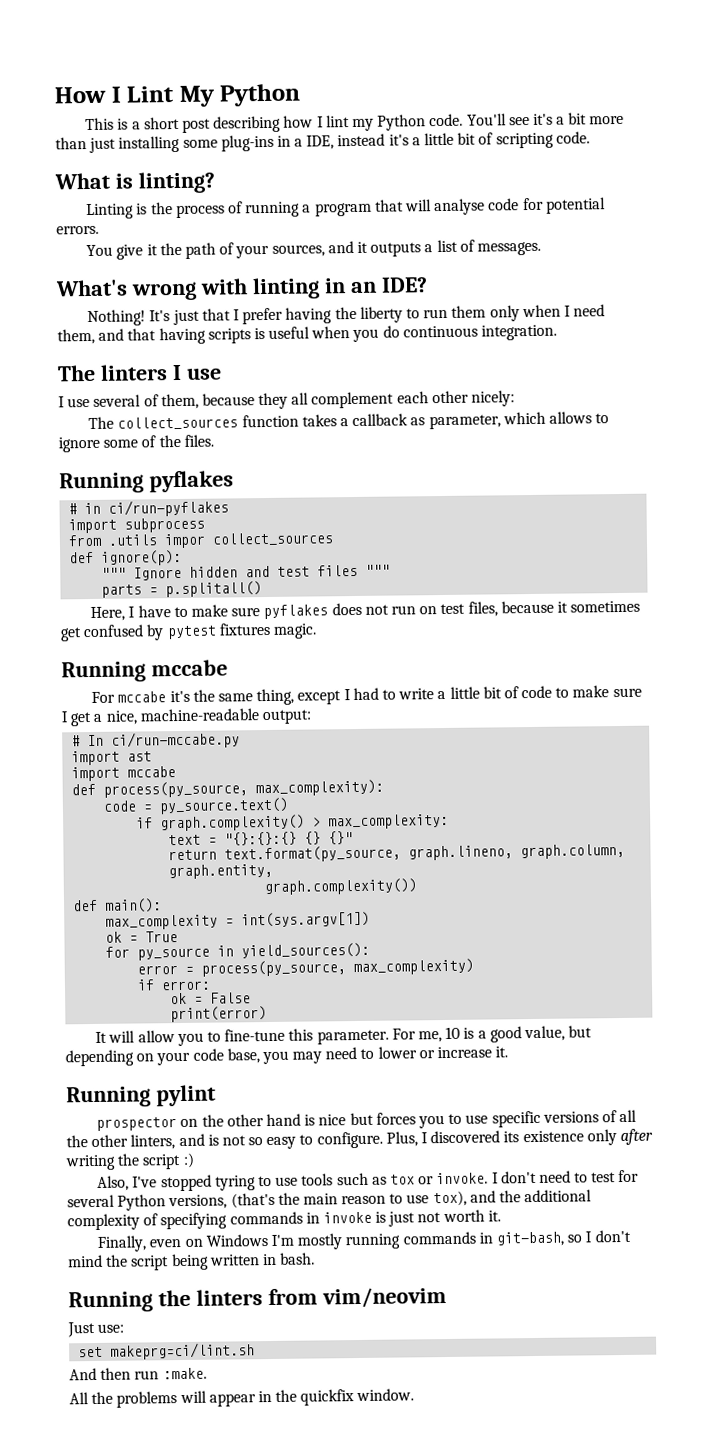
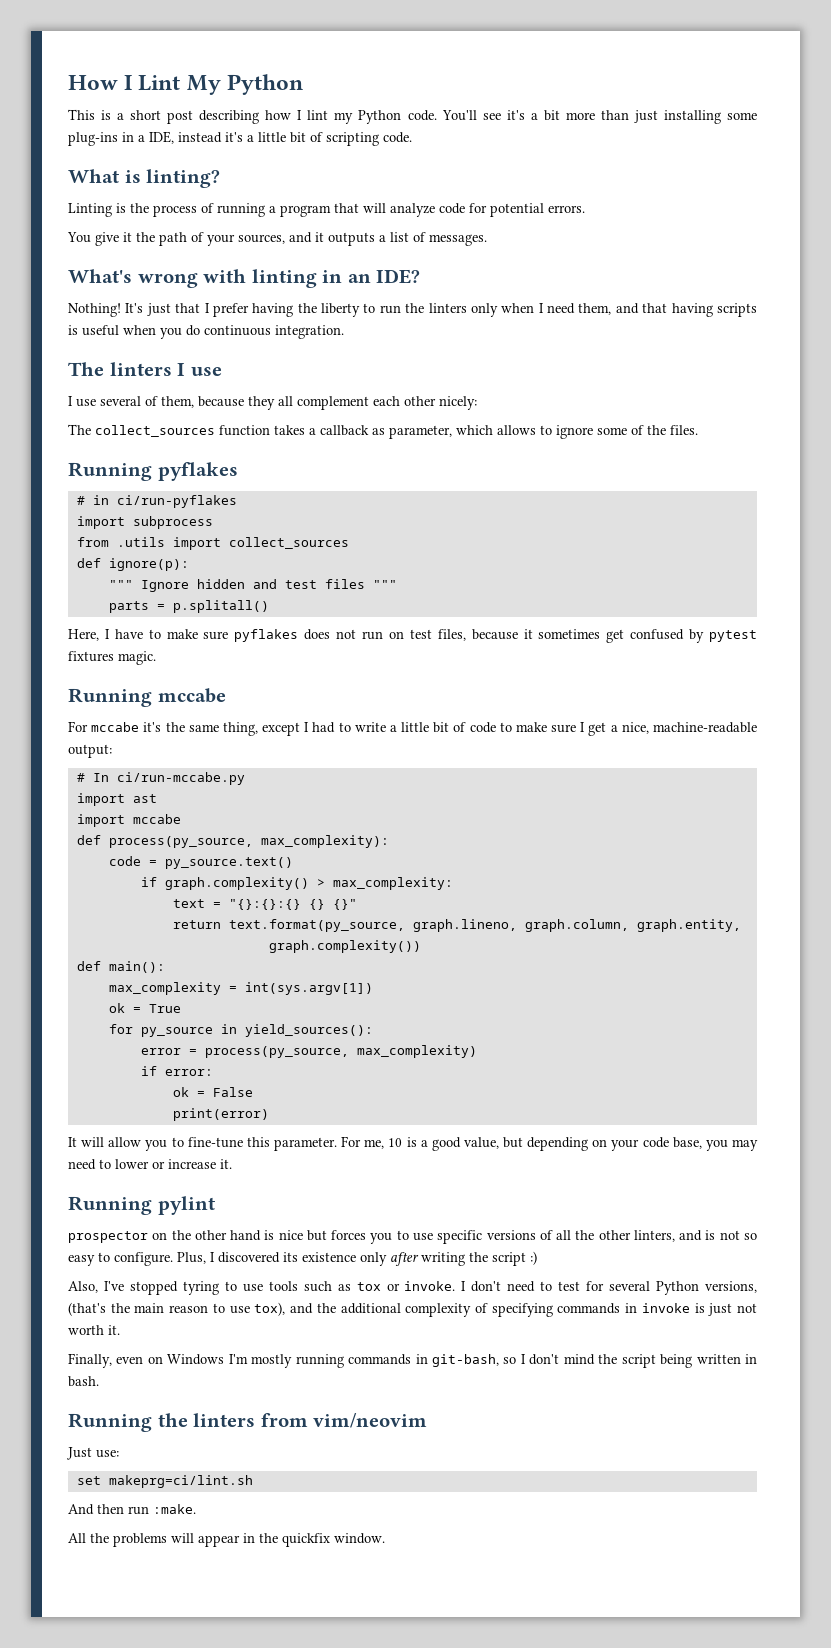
- Linting is the process of running a program that will analyse code for potential errors.
+ Linting is the process of running a program that will analyze code for potential errors.
- It's just that I prefer having the liberty to run them only when I need them, and that having scripts is useful when you do continuous integration.
+ It's just that I prefer having the liberty to run the linters only when I need them, and that having scripts is useful when you do continuous integration.
- from .utils impor collect_sources
+ from .utils import collect_sources

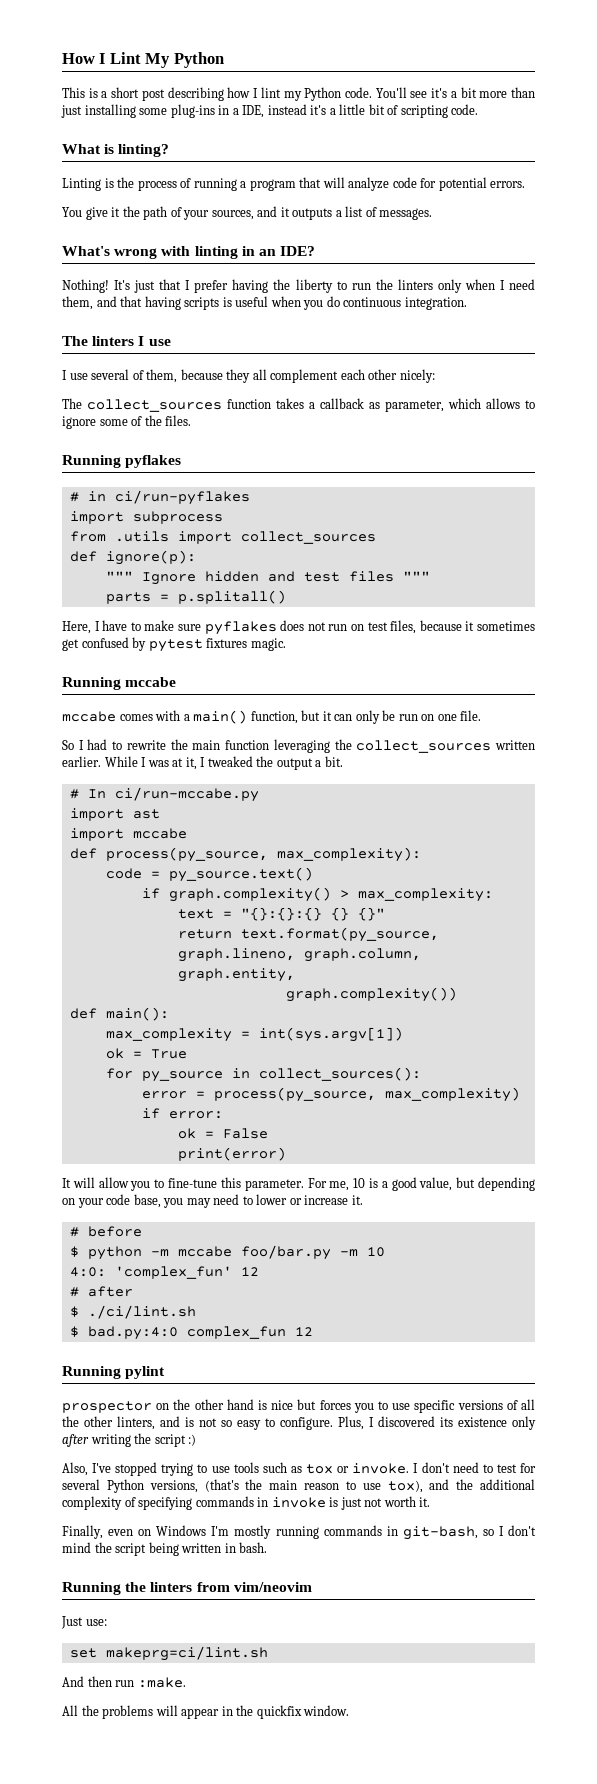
- For mccabe it's the same thing, except I had to write a little bit of code to make sure I get a nice, machine-readable output:
+ mccabe comes with a main() function, but it can only be run on one file.
+ So I had to rewrite the main function leveraging the collect_sources written earlier. While I was at it, I tweaked the output a bit.
- for py_source in yield_sources():
+ for py_source in collect_sources():
+ # before
+ $ python -m mccabe foo/bar.py -m 10
+ 4:0: 'complex_fun' 12
+ # after
+ $ ./ci/lint.sh
+ $ bad.py:4:0 complex_fun 12
- Also, I've stopped tyring to use tools such as tox or invoke.
+ Also, I've stopped trying to use tools such as tox or invoke.

